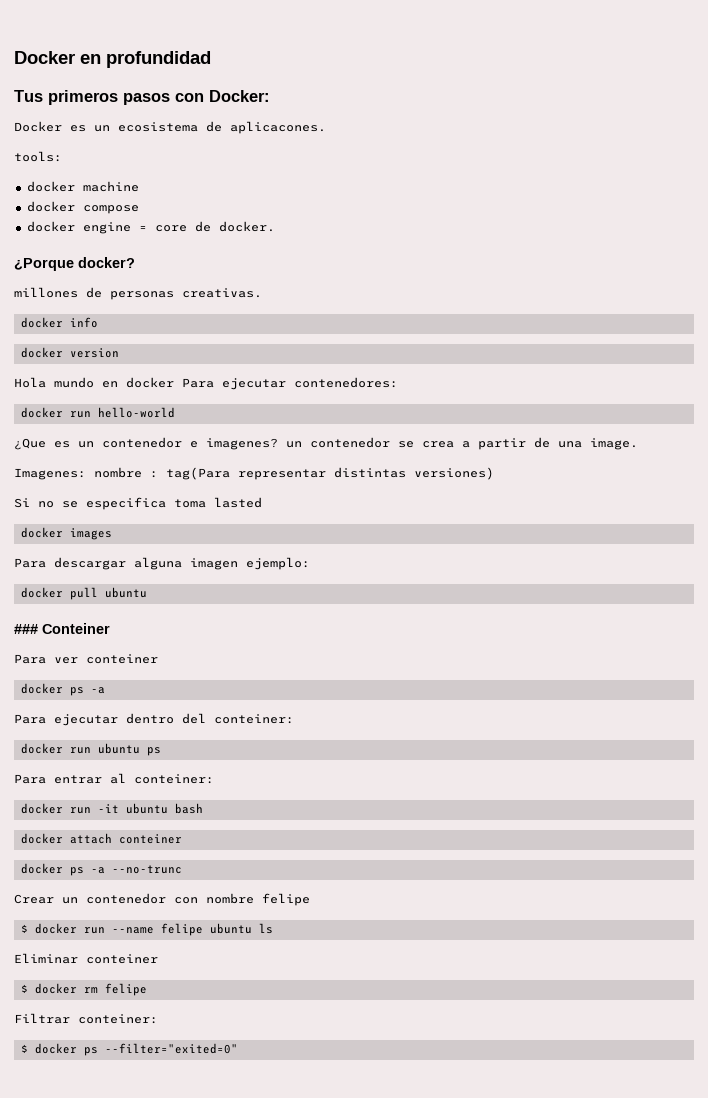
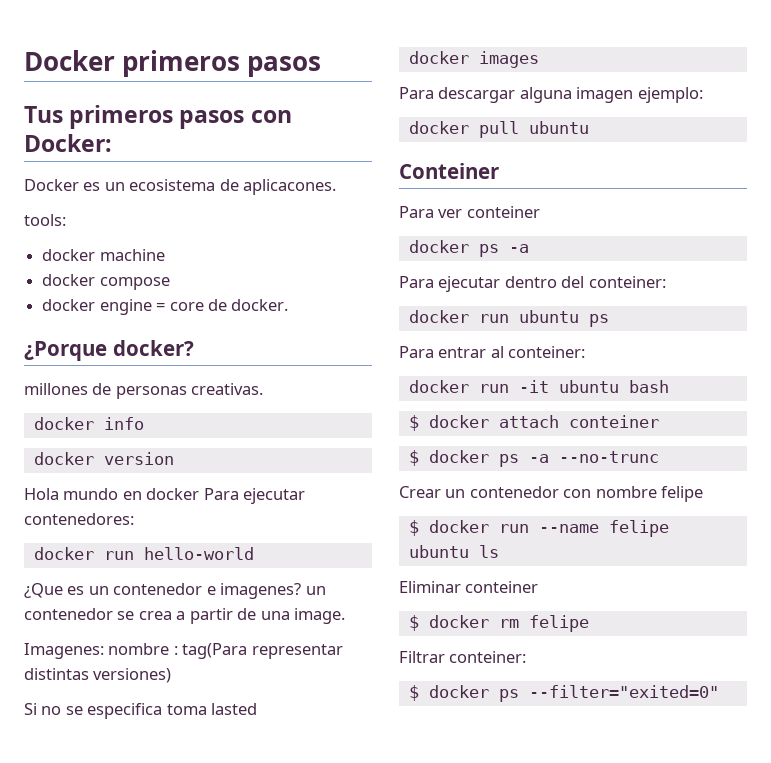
- Docker en profundidad
+ Docker primeros pasos
- ### Conteiner
+ Conteiner
- docker attach conteiner
+ $ docker attach conteiner
- docker ps -a --no-trunc
+ $ docker ps -a --no-trunc

